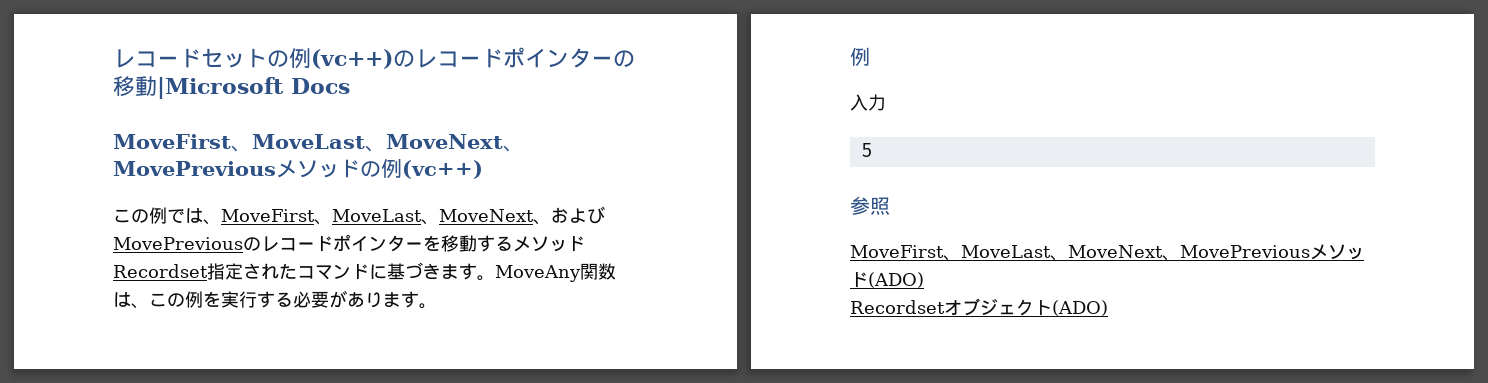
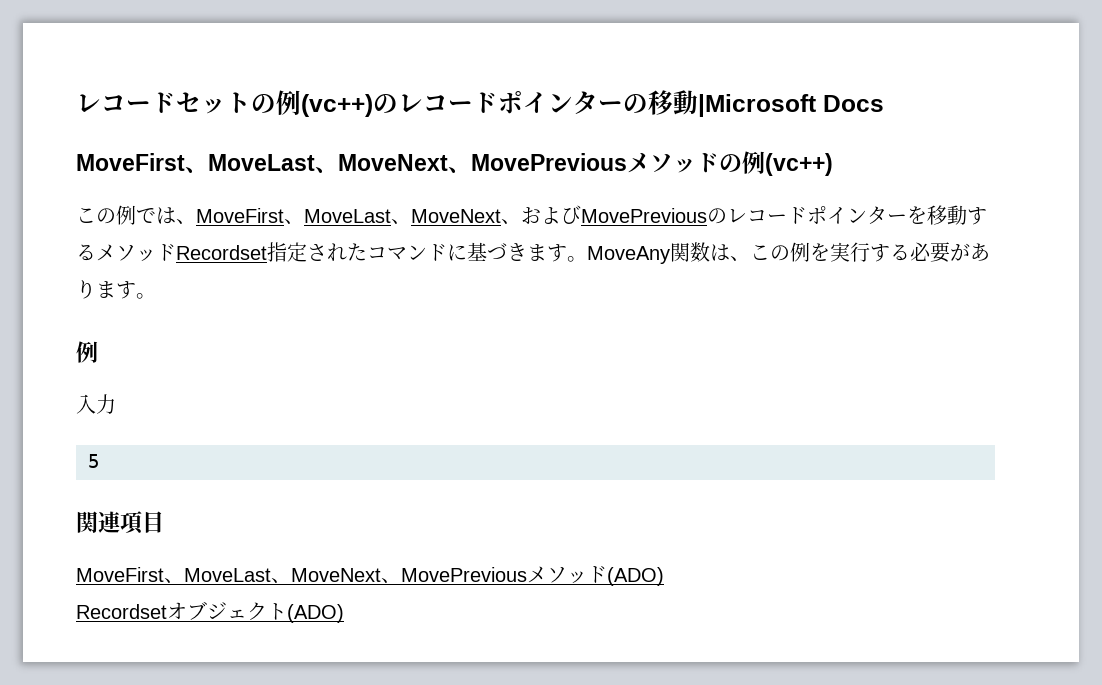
- 参照
+ 関連項目

